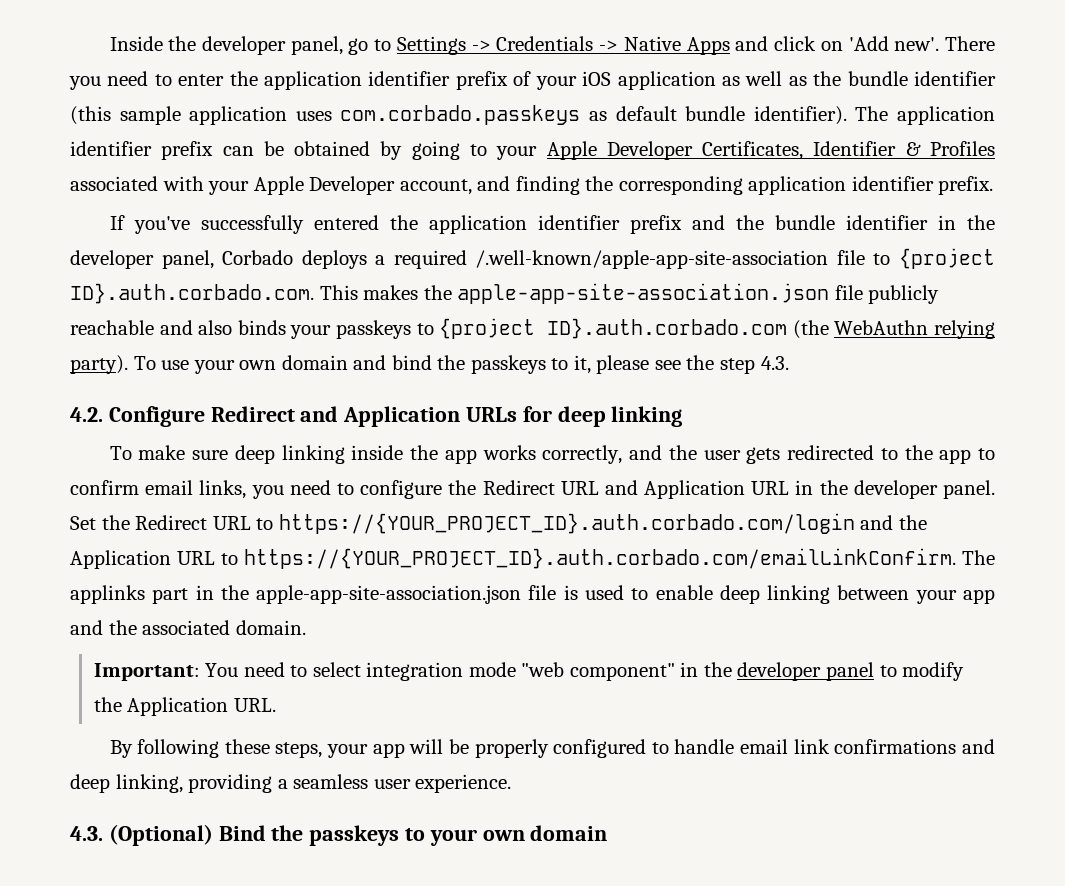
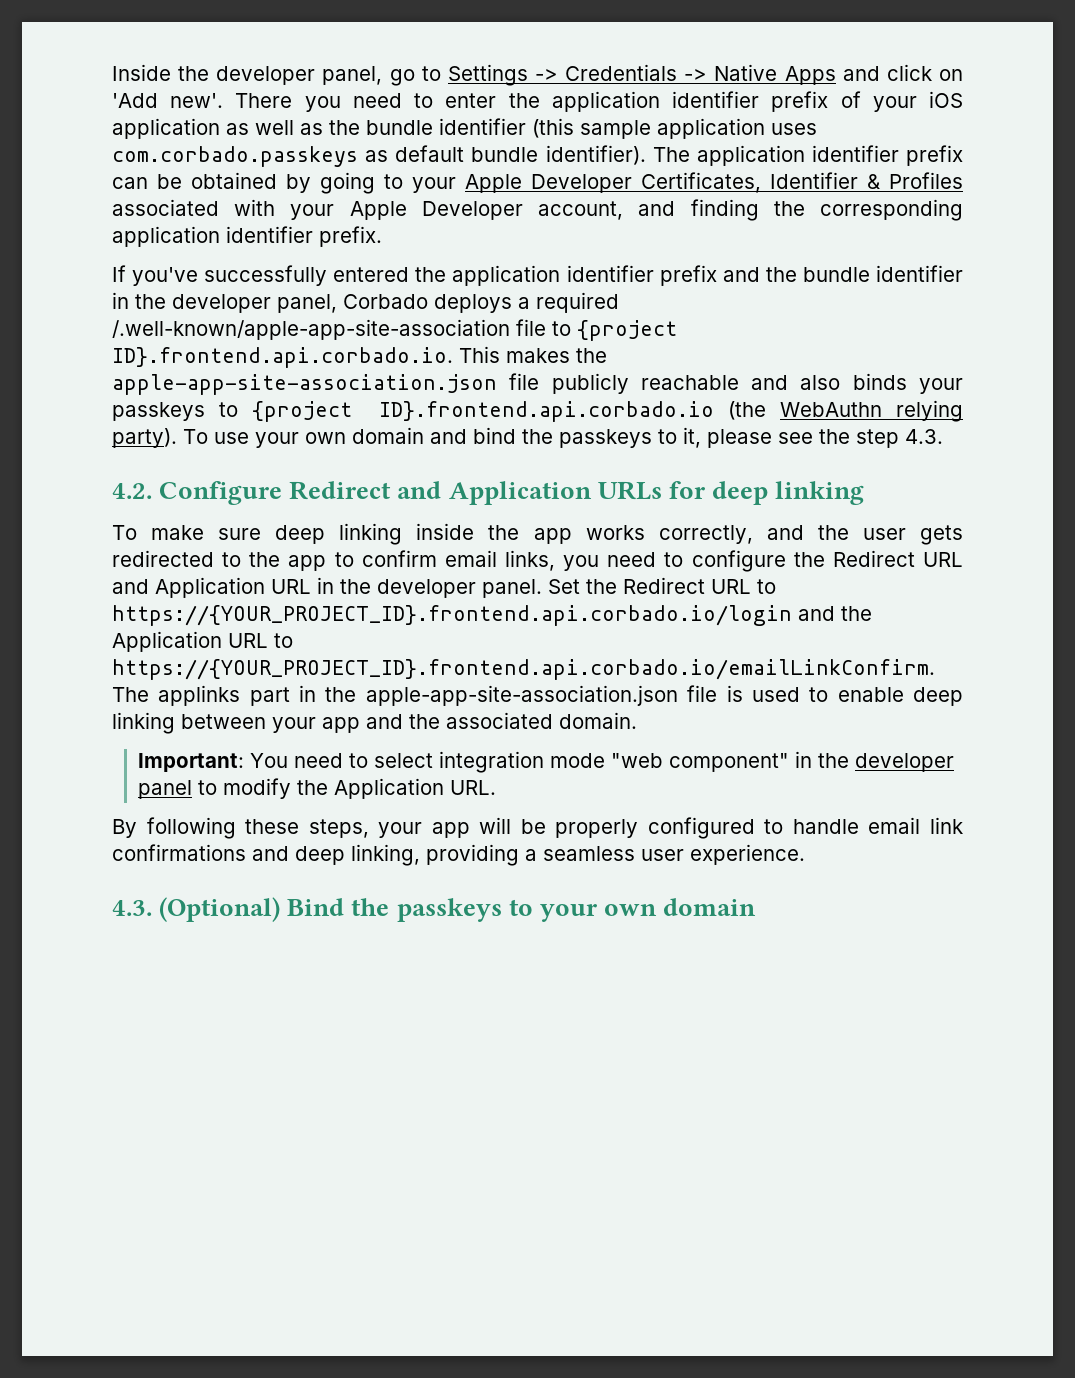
- If you've successfully entered the application identifier prefix and the bundle identifier in the developer panel, Corbado deploys a required /.well-known/apple-app-site-association file to {project ID}.auth.corbado.com. This makes the apple-app-site-association.json file publicly reachable and also binds your passkeys to {project ID}.auth.corbado.com (the WebAuthn relying party).
+ If you've successfully entered the application identifier prefix and the bundle identifier in the developer panel, Corbado deploys a required /.well-known/apple-app-site-association file to {project ID}.frontend.api.corbado.io. This makes the apple-app-site-association.json file publicly reachable and also binds your passkeys to {project ID}.frontend.api.corbado.io (the WebAuthn relying party).
- Set the Redirect URL to https://{YOUR_PROJECT_ID}.auth.corbado.com/login and the Application URL to https://{YOUR_PROJECT_ID}.auth.corbado.com/emailLinkConfirm. The applinks part in the apple-app-site-association.json file is used to enable deep linking between your app and the associated domain.
+ Set the Redirect URL to https://{YOUR_PROJECT_ID}.frontend.api.corbado.io/login and the Application URL to https://{YOUR_PROJECT_ID}.frontend.api.corbado.io/emailLinkConfirm. The applinks part in the apple-app-site-association.json file is used to enable deep linking between your app and the associated domain.

